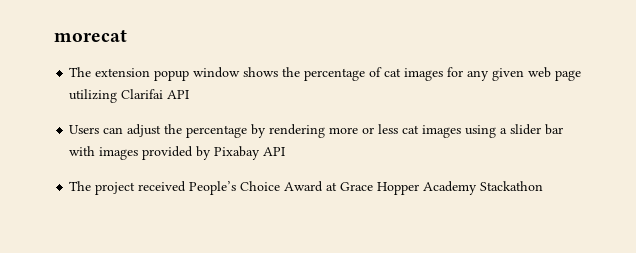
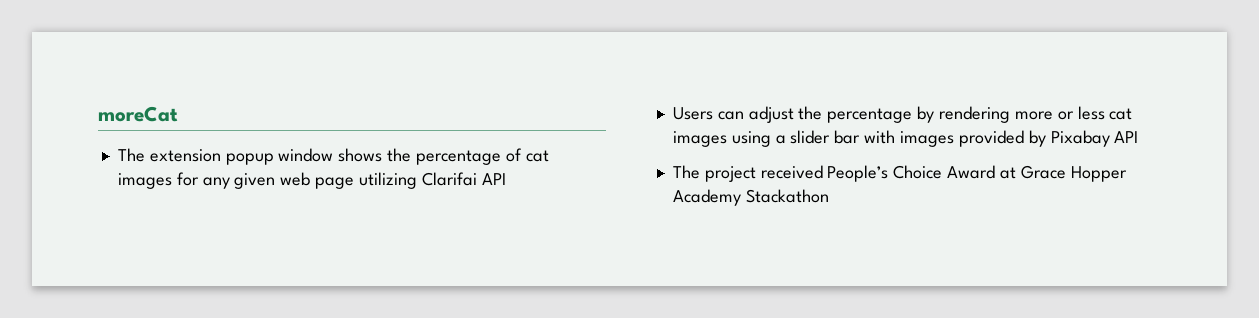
- morecat
+ moreCat

